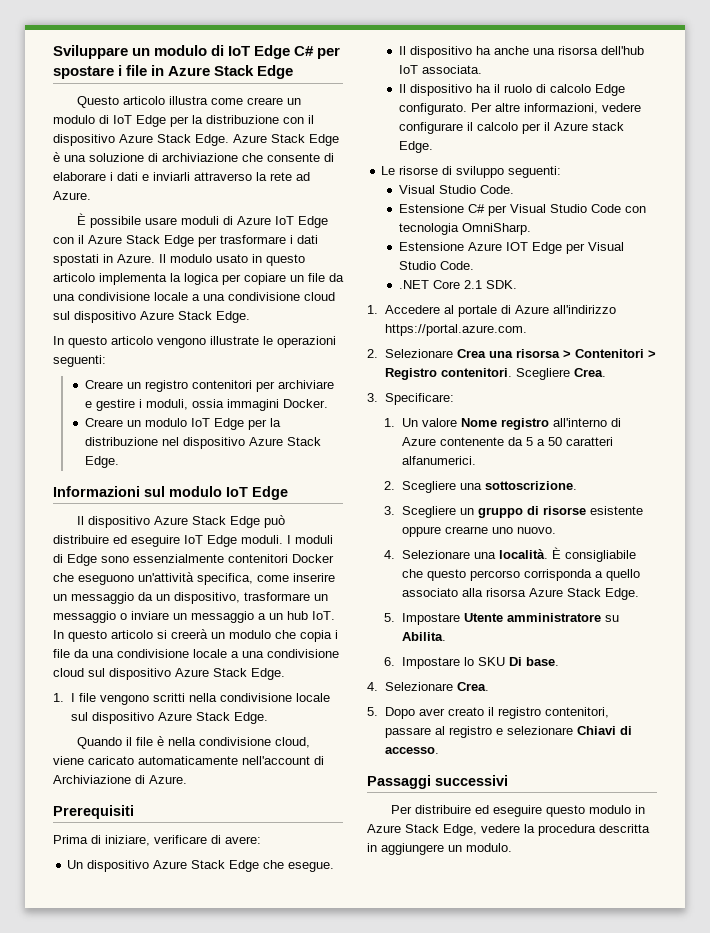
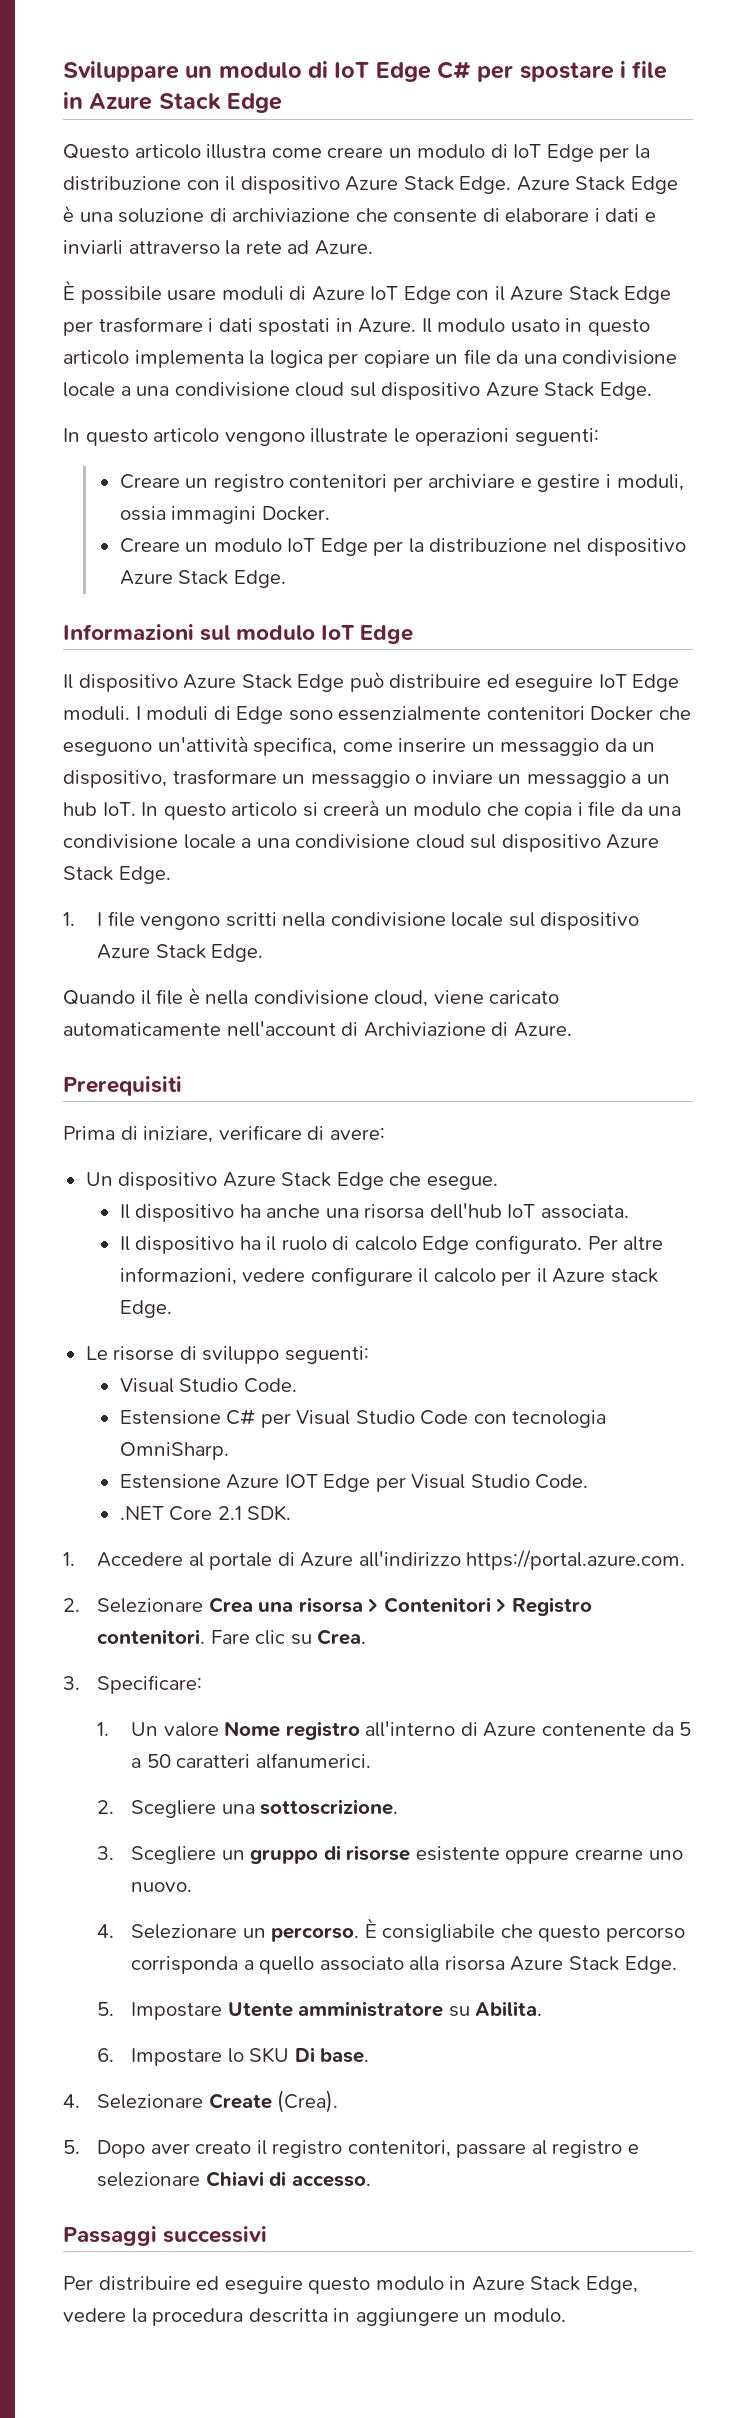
- Scegliere Crea.
+ Fare clic su Crea.
- 4. Selezionare una località.
+ 4. Selezionare un percorso.
- 4. Selezionare Crea.
+ 4. Selezionare Create (Crea).

